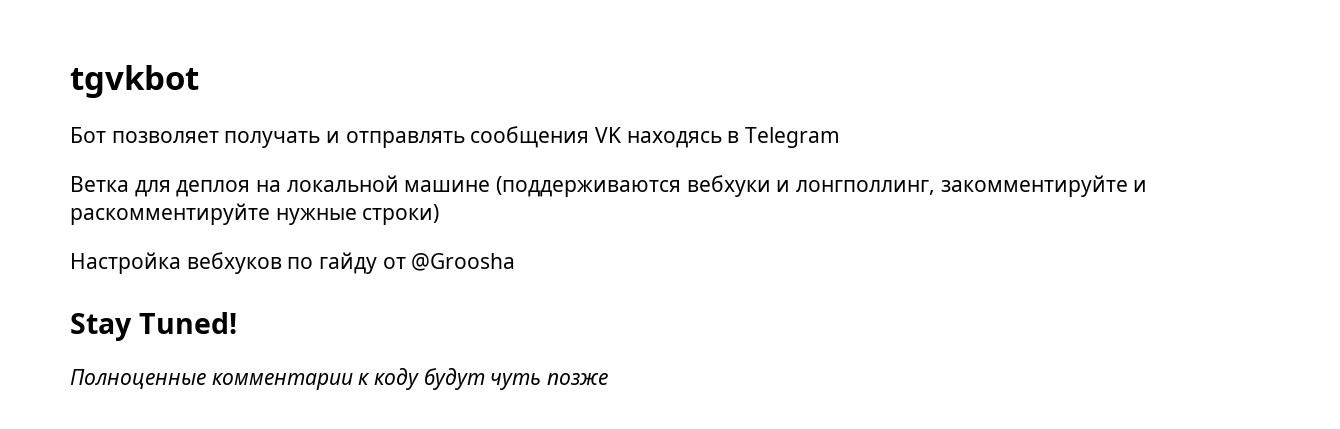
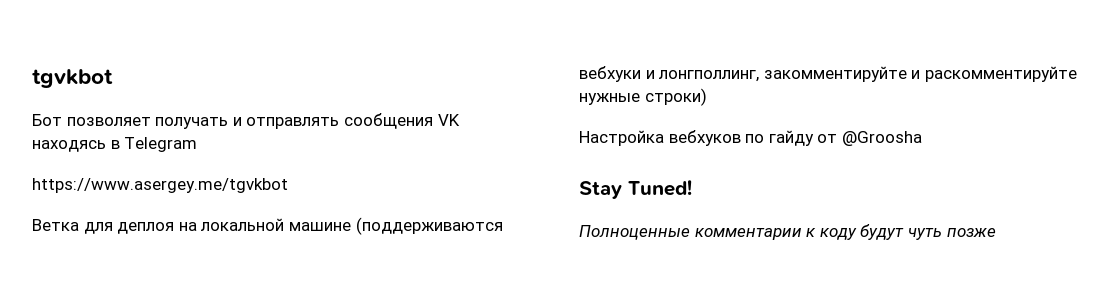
+ https://www.asergey.me/tgvkbot

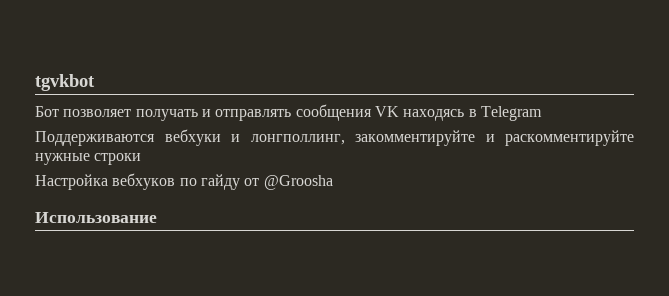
- https://www.asergey.me/tgvkbot
- Ветка для деплоя на локальной машине (поддерживаются вебхуки и лонгполлинг, закомментируйте и раскомментируйте нужные строки)
+ Поддерживаются вебхуки и лонгполлинг, закомментируйте и раскомментируйте нужные строки
- Stay Tuned!
- Полноценные комментарии к коду будут чуть позже
+ Использование

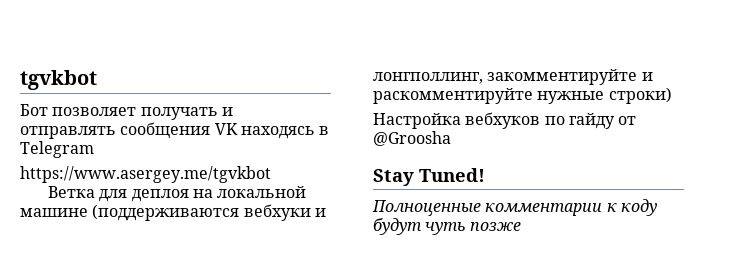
- Поддерживаются вебхуки и лонгполлинг, закомментируйте и раскомментируйте нужные строки
+ https://www.asergey.me/tgvkbot
+ Ветка для деплоя на локальной машине (поддерживаются вебхуки и лонгполлинг, закомментируйте и раскомментируйте нужные строки)
- Использование
+ Stay Tuned!
+ Полноценные комментарии к коду будут чуть позже

